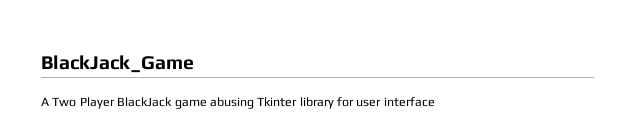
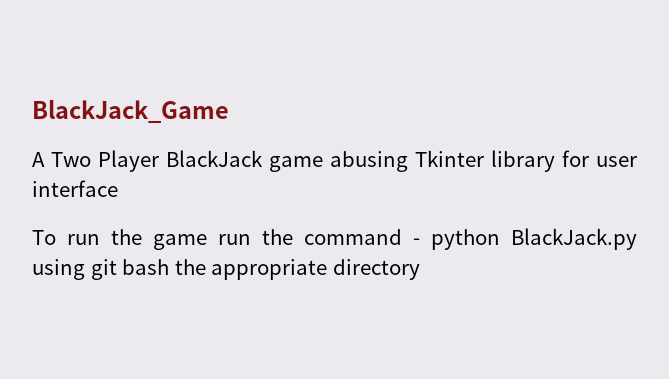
+ To run the game run the command - python BlackJack.py using git bash the appropriate directory

